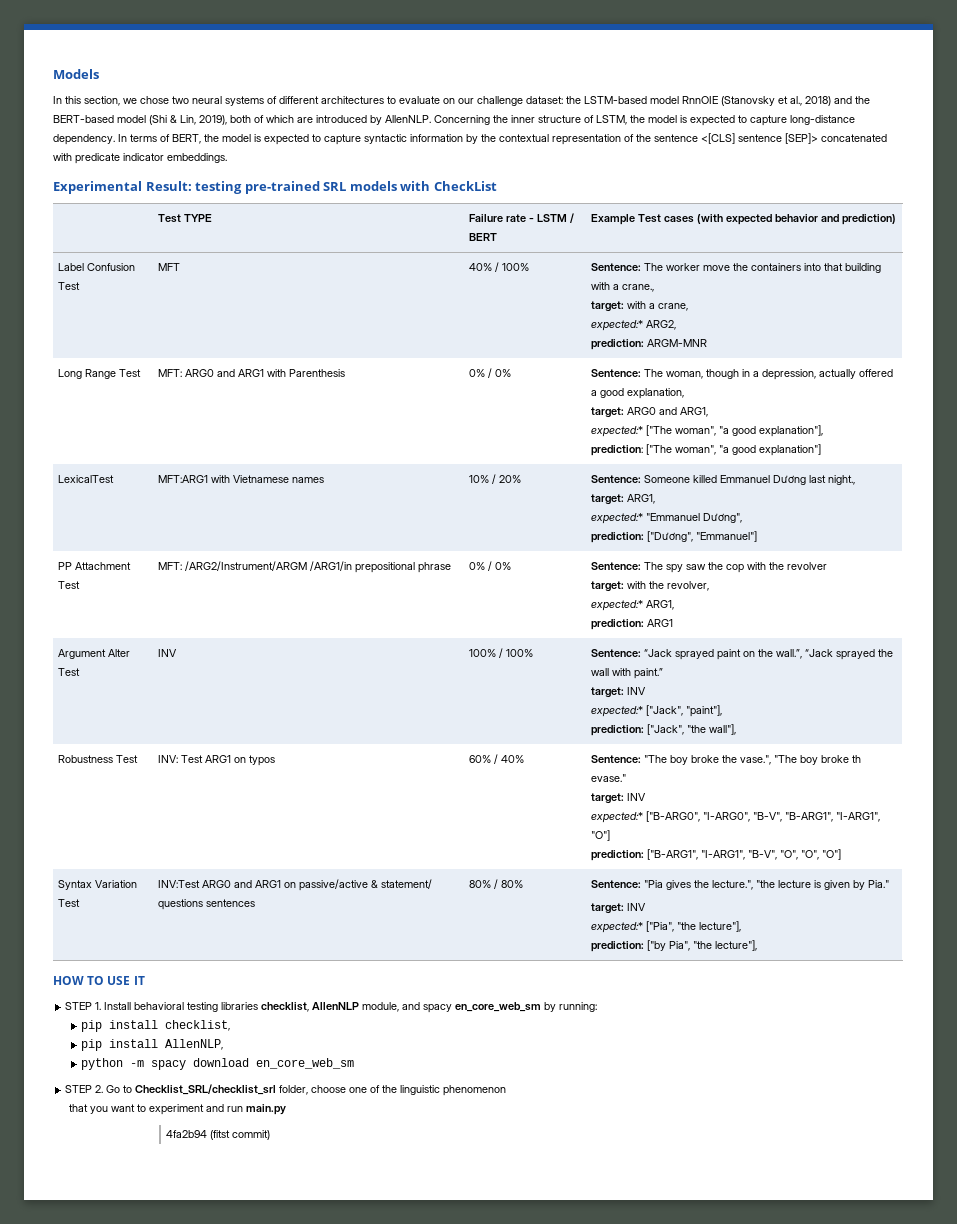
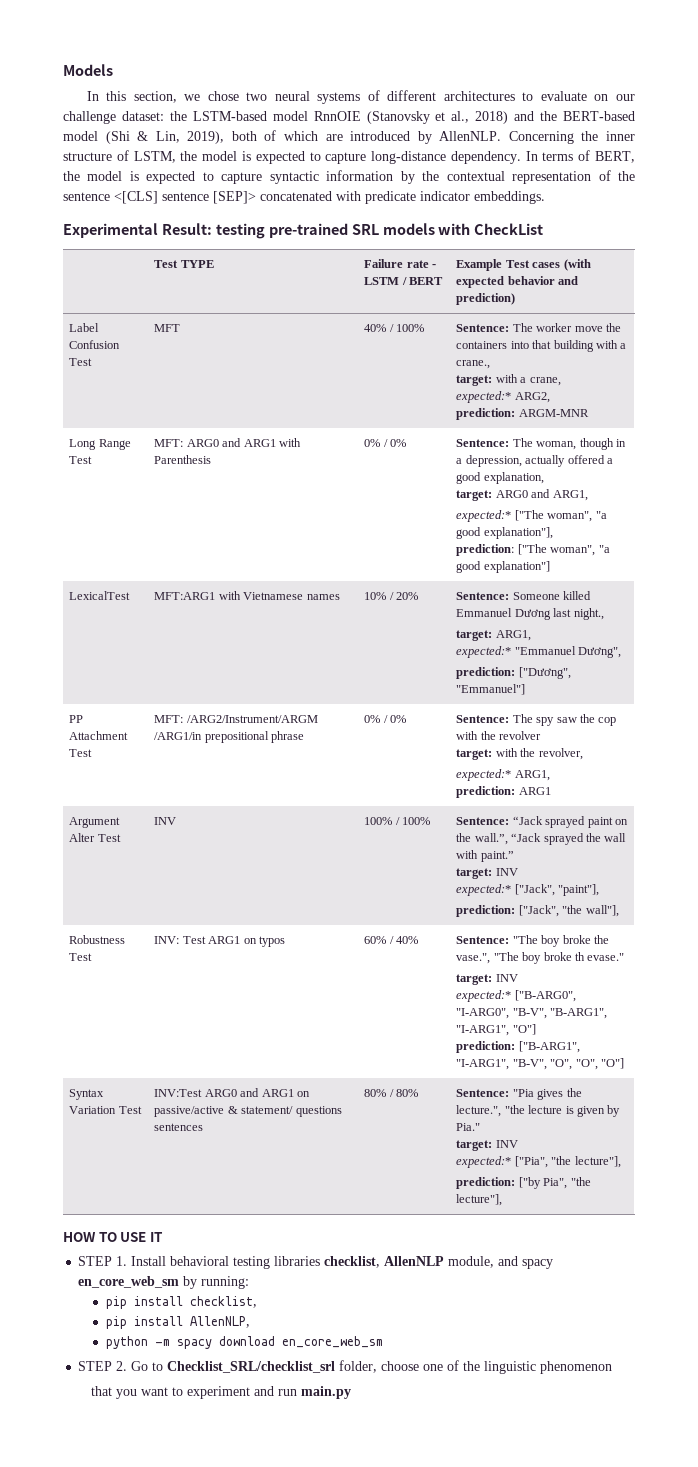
- 4fa2b94 (fitst commit)

